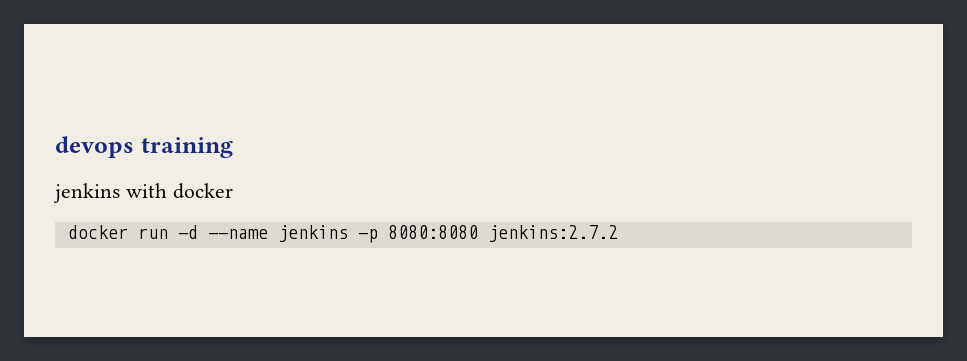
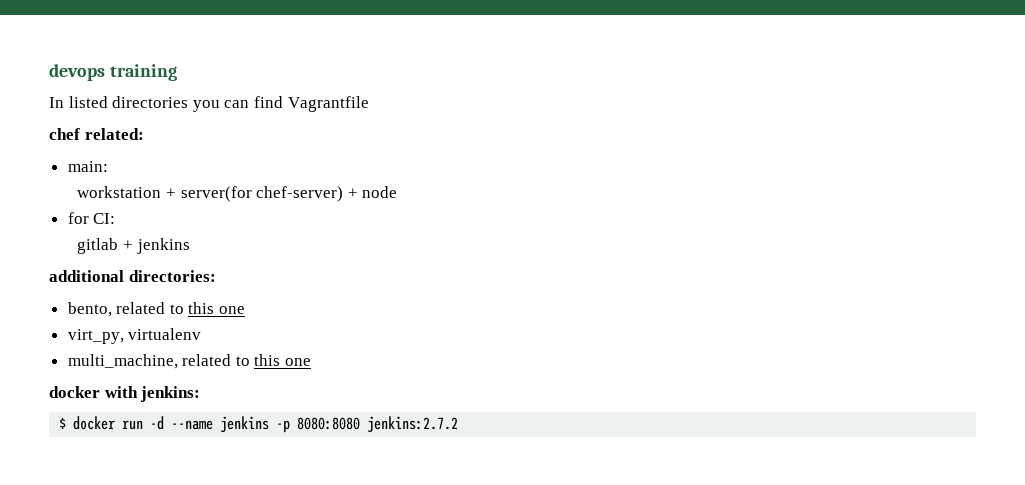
- jenkins with docker
- docker run -d --name jenkins -p 8080:8080 jenkins:2.7.2
+ In listed directories you can find Vagrantfile
+ chef related:
+ main:
+ workstation + server(for chef-server) + node
+ for CI:
+ gitlab + jenkins
+ additional directories:
+ bento, related to this one
+ virt_py, virtualenv
+ multi_machine, related to this one
+ docker with jenkins:
+ $ docker run -d --name jenkins -p 8080:8080 jenkins:2.7.2

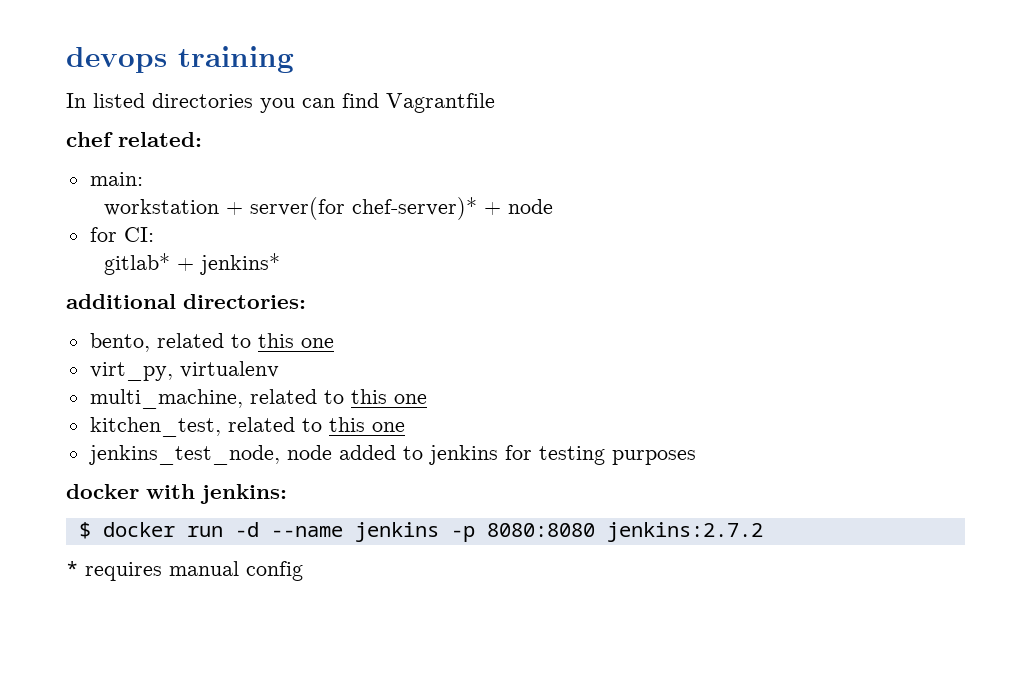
- workstation + server(for chef-server) + node
+ workstation + server(for chef-server)* + node
- gitlab + jenkins
+ gitlab* + jenkins*
+ kitchen_test, related to this one
+ jenkins_test_node, node added to jenkins for testing purposes
+ * requires manual config

